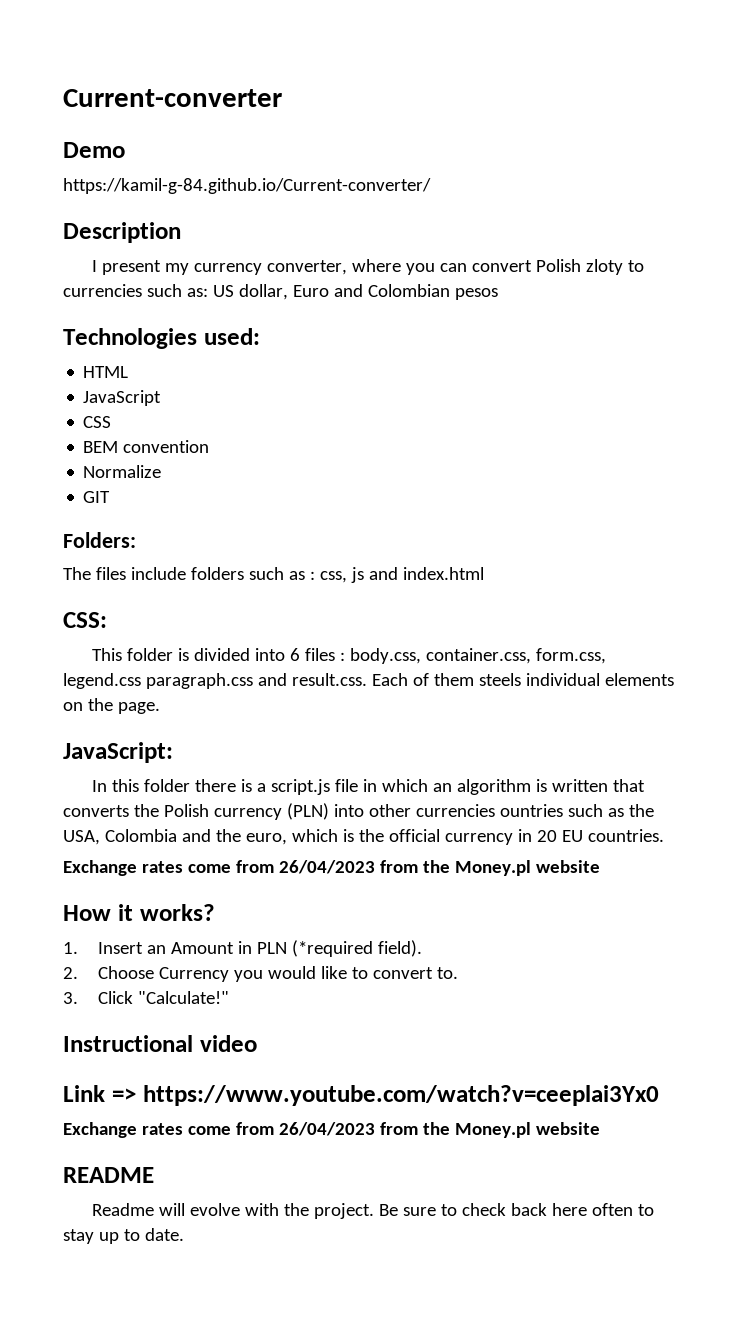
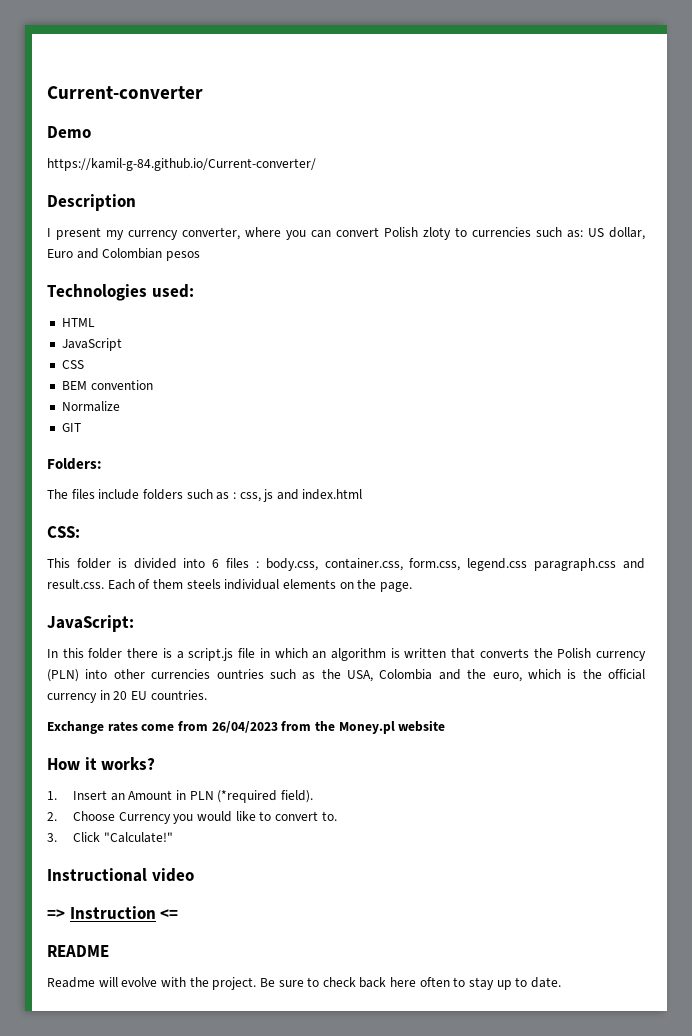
- Link => https://www.youtube.com/watch?v=ceeplai3Yx0
- Exchange rates come from 26/04/2023 from the Money.pl website
+ => Instruction <=

